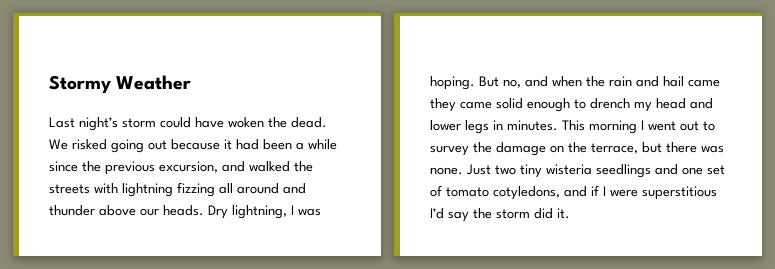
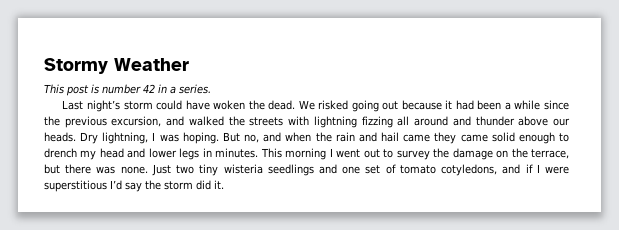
+ This post is number 42 in a series.

